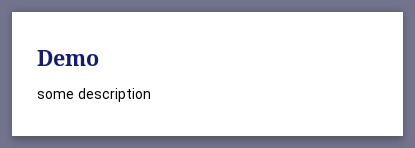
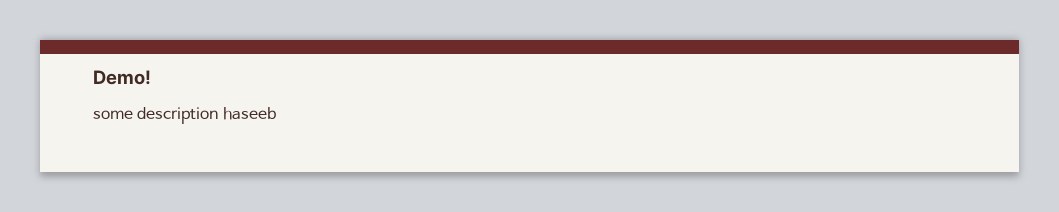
- Demo
+ Demo!
- some description
+ some description haseeb

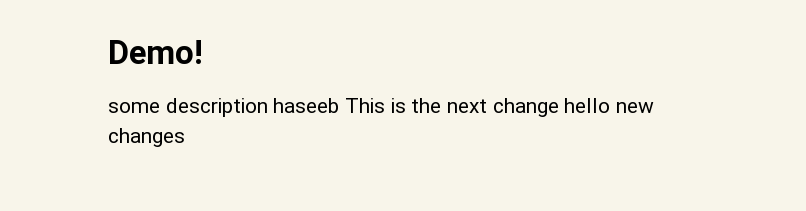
- some description haseeb
+ some description haseeb This is the next change hello new changes

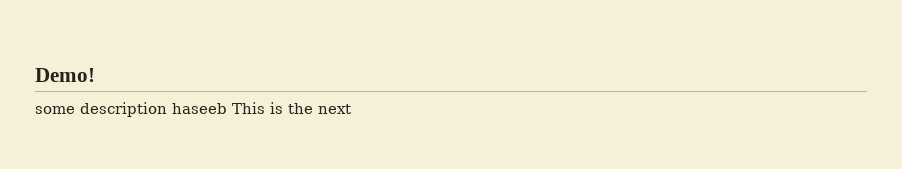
- some description haseeb This is the next change hello new changes
+ some description haseeb This is the next

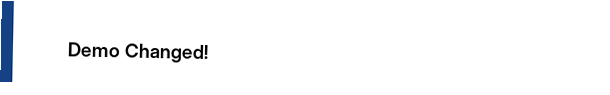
- Demo!
- some description haseeb This is the next
+ Demo Changed!

